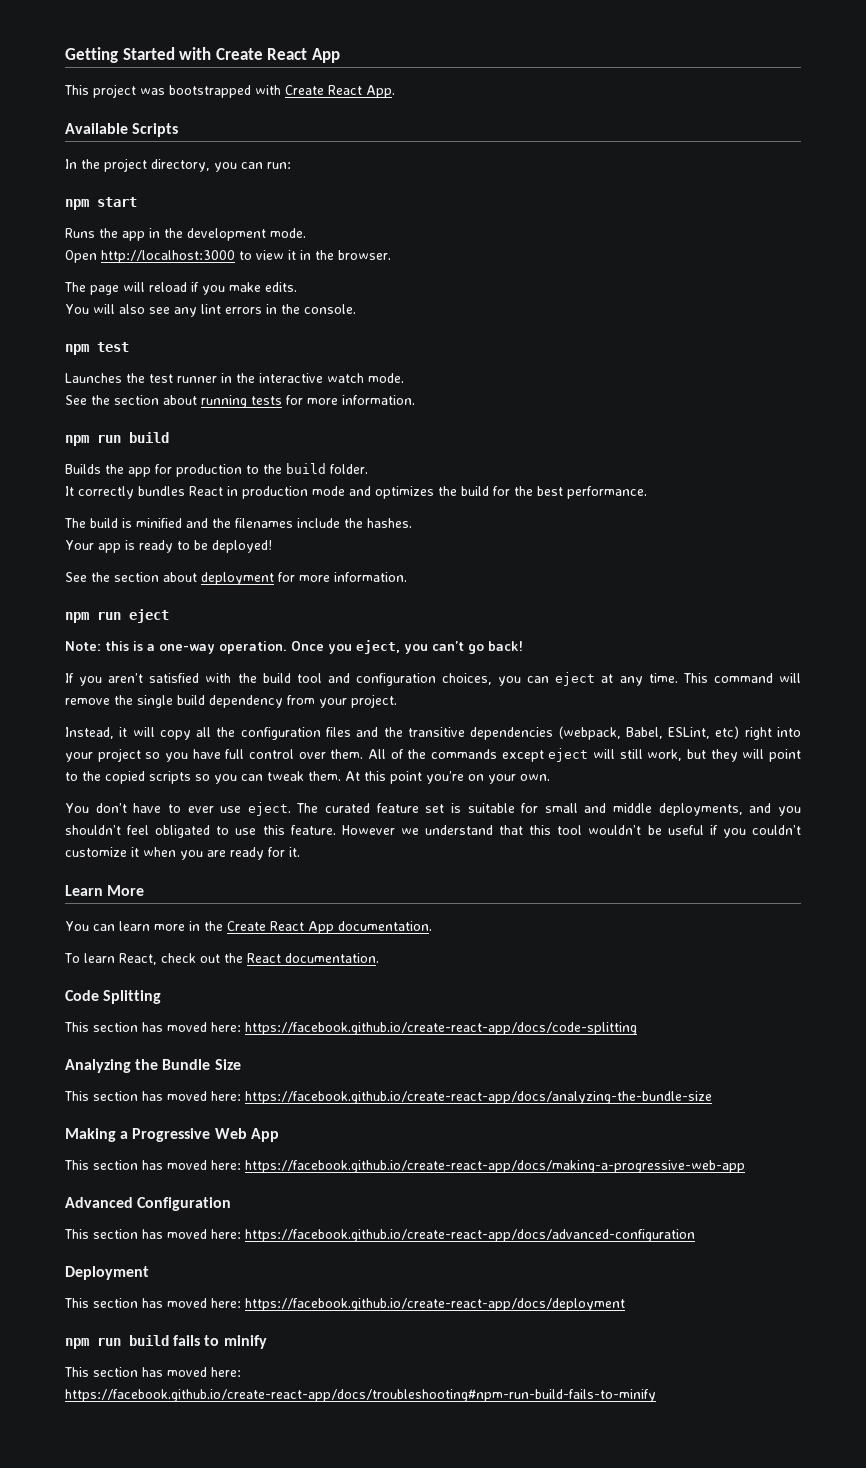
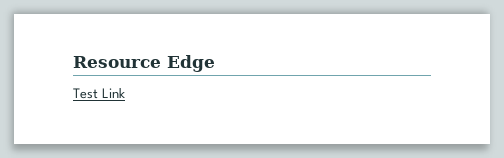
- Getting Started with Create React App
- This project was bootstrapped with Create React App.
- Available Scripts
- In the project directory, you can run:
- npm start
- Runs the app in the development mode.
- Open http://localhost:3000 to view it in the browser.
- The page will reload if you make edits.
- You will also see any lint errors in the console.
- npm test
- Launches the test runner in the interactive watch mode.
- See the section about running tests for more information.
- npm run build
- Builds the app for production to the build folder.
- It correctly bundles React in production mode and optimizes the build for the best performance.
- The build is minified and the filenames include the hashes.
- Your app is ready to be deployed!
- See the section about deployment for more information.
- npm run eject
- Note: this is a one-way operation. Once you eject, you can’t go back!
- If you aren’t satisfied with the build tool and configuration choices, you can eject at any time. This command will remove the single build dependency from your project.
- Instead, it will copy all the configuration files and the transitive dependencies (webpack, Babel, ESLint, etc) right into your project so you have full control over them. All of the commands except eject will still work, but they will point to the copied scripts so you can tweak them. At this point you’re on your own.
- You don’t have to ever use eject. The curated feature set is suitable for small and middle deployments, and you shouldn’t feel obligated to use this feature. However we understand that this tool wouldn’t be useful if you couldn’t customize it when you are ready for it.
- Learn More
- You can learn more in the Create React App documentation.
- To learn React, check out the React documentation.
- Code Splitting
- This section has moved here: https://facebook.github.io/create-react-app/docs/code-splitting
- Analyzing the Bundle Size
- This section has moved here: https://facebook.github.io/create-react-app/docs/analyzing-the-bundle-size
- Making a Progressive Web App
- This section has moved here: https://facebook.github.io/create-react-app/docs/making-a-progressive-web-app
- Advanced Configuration
- This section has moved here: https://facebook.github.io/create-react-app/docs/advanced-configuration
- Deployment
- This section has moved here: https://facebook.github.io/create-react-app/docs/deployment
- npm run build fails to minify
- This section has moved here: https://facebook.github.io/create-react-app/docs/troubleshooting#npm-run-build-fails-to-minify
+ Resource Edge
+ Test Link

